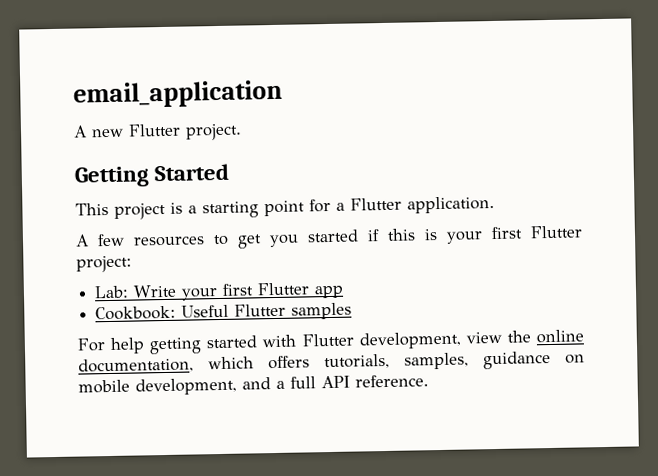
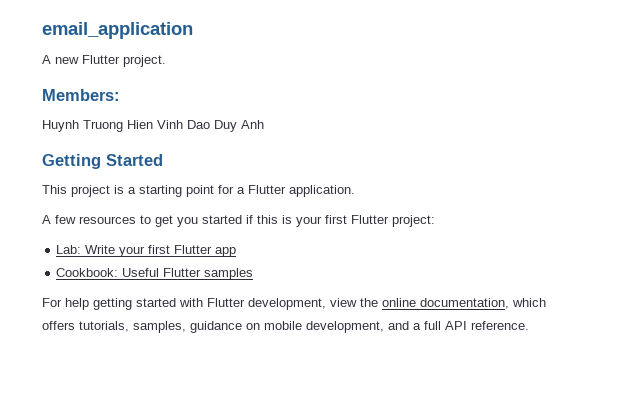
+ Members:
+ Huynh Truong Hien Vinh Dao Duy Anh

